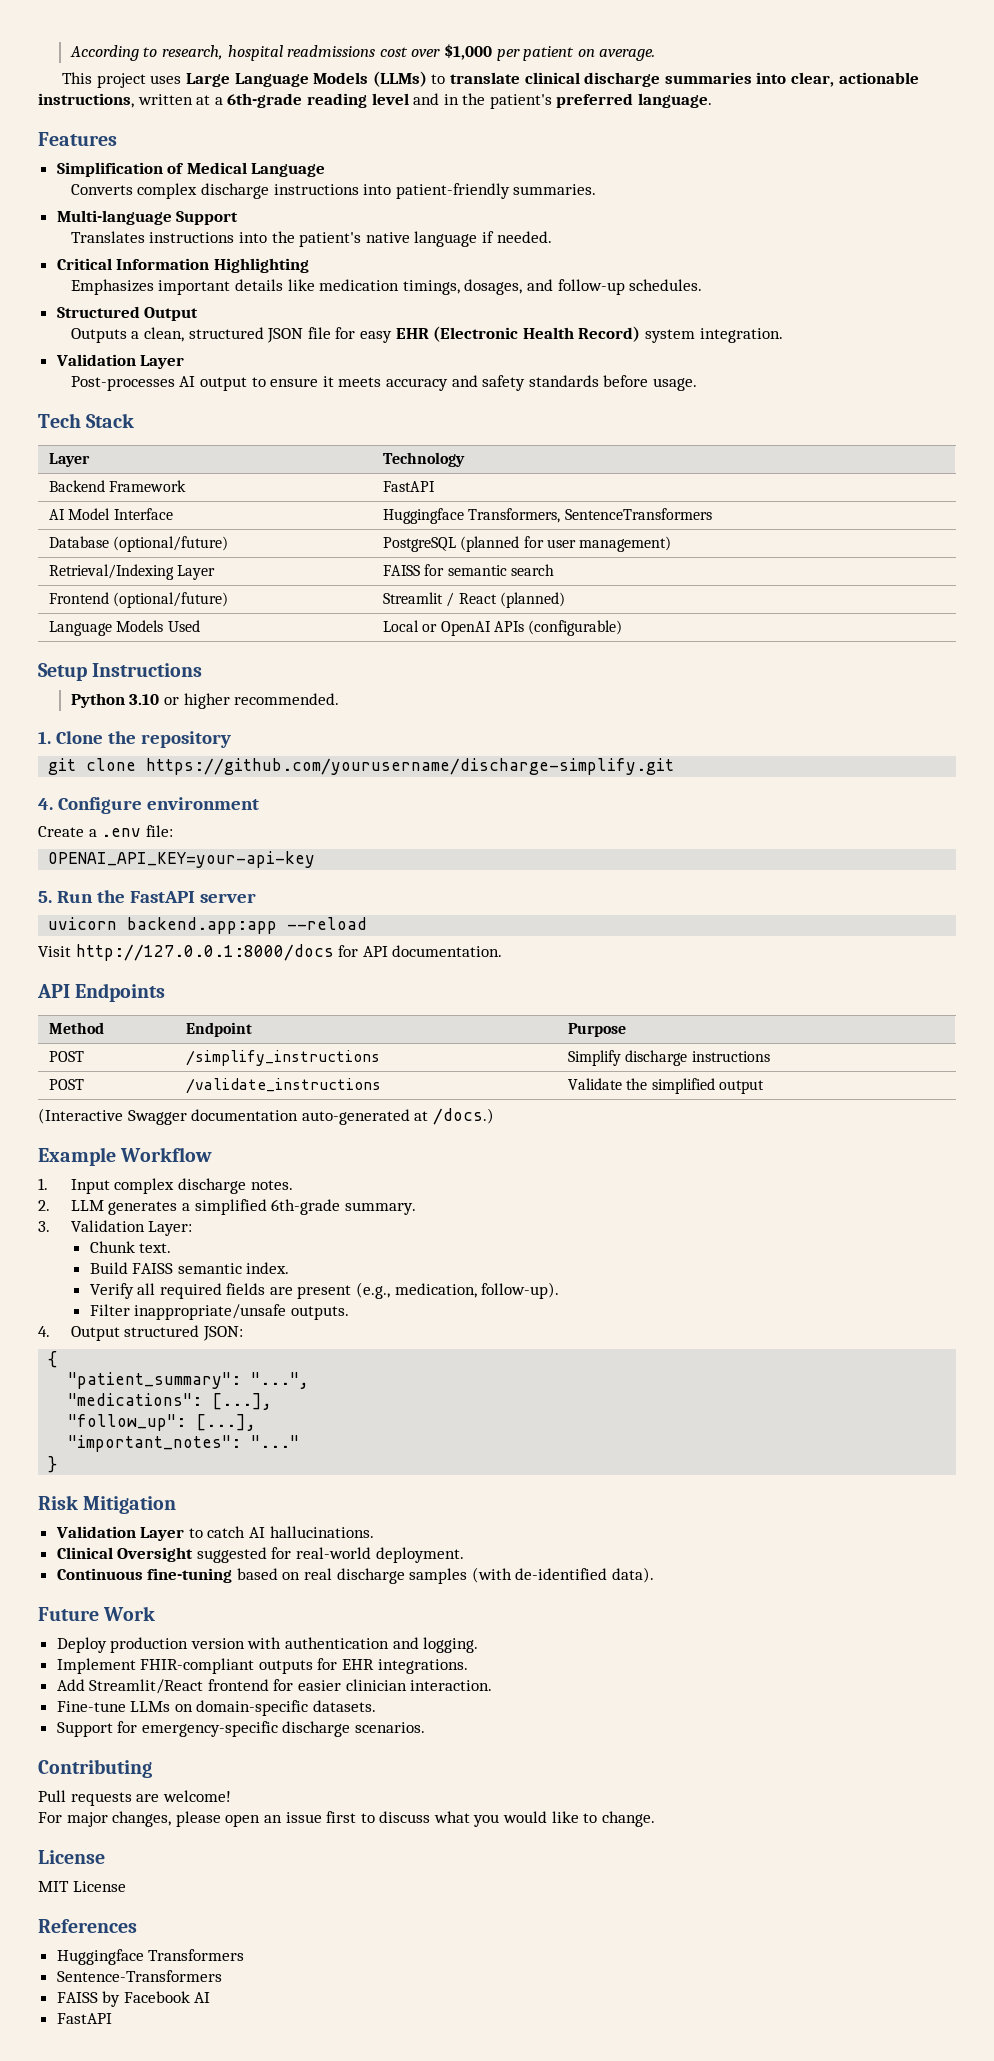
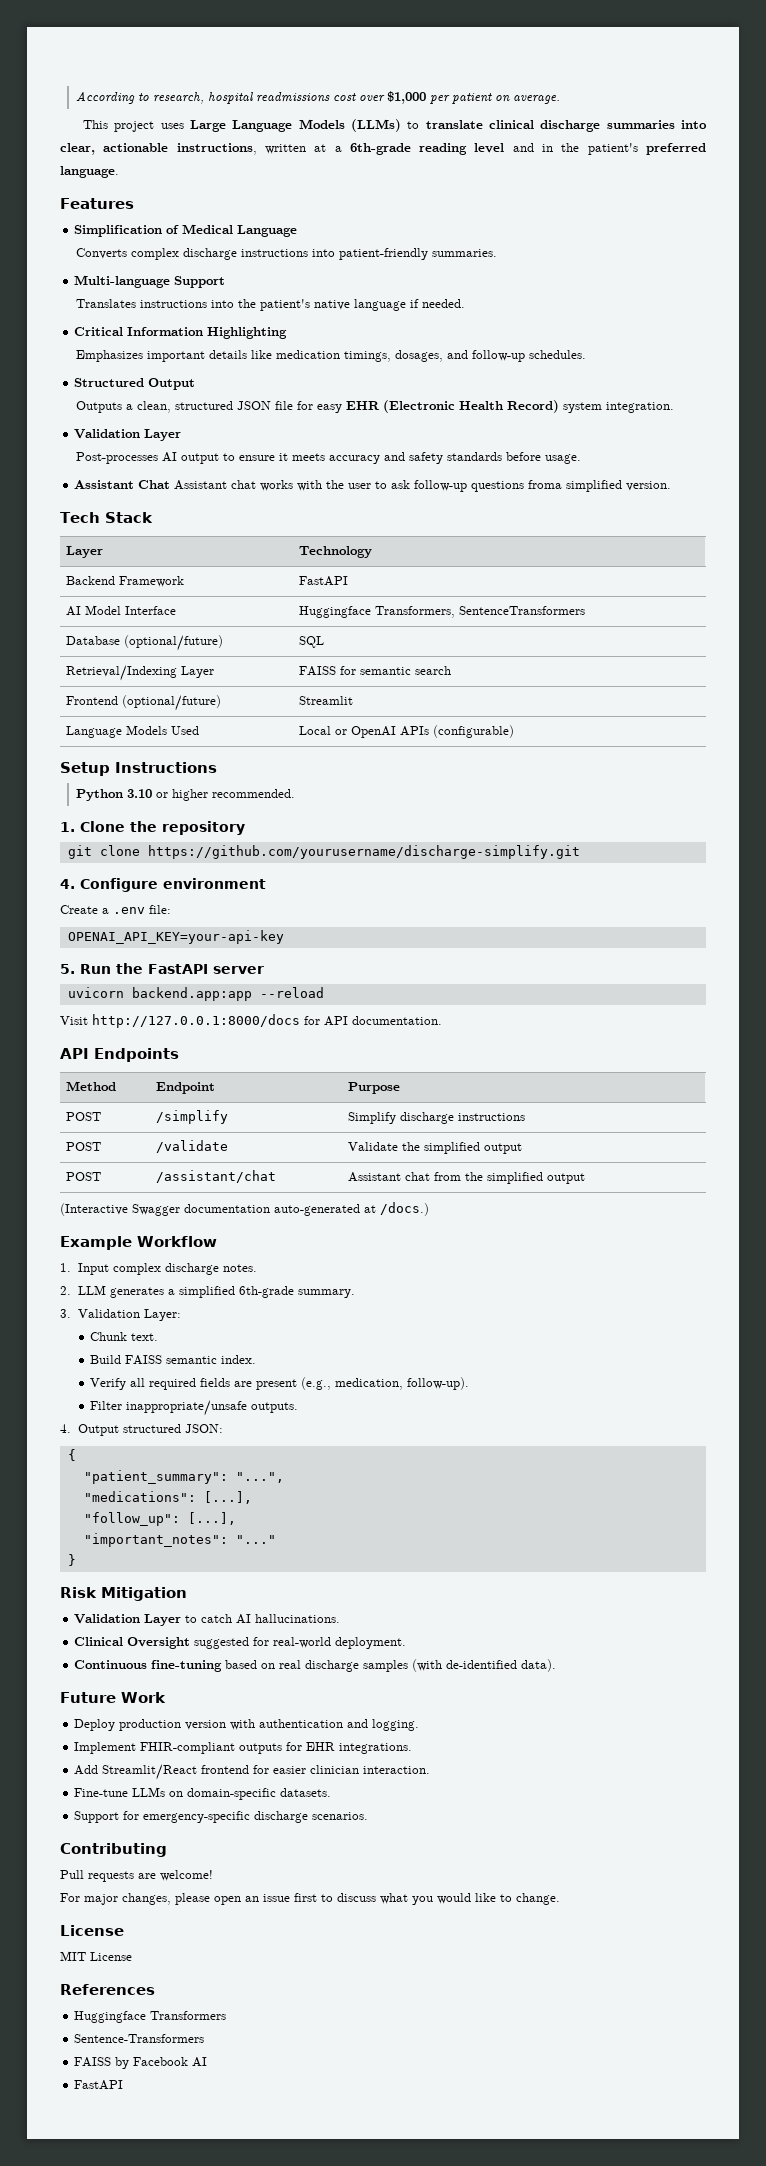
+ Assistant Chat Assistant chat works with the user to ask follow-up questions froma simplified version.
- Database (optional/future) | PostgreSQL (planned for user management)
+ Database (optional/future) | SQL
- Frontend (optional/future) | Streamlit / React (planned)
+ Frontend (optional/future) | Streamlit
- POST | /simplify_instructions | Simplify discharge instructions
+ POST | /simplify | Simplify discharge instructions
- POST | /validate_instructions | Validate the simplified output
+ POST | /validate | Validate the simplified output
+ POST | /assistant/chat | Assistant chat from the simplified output

